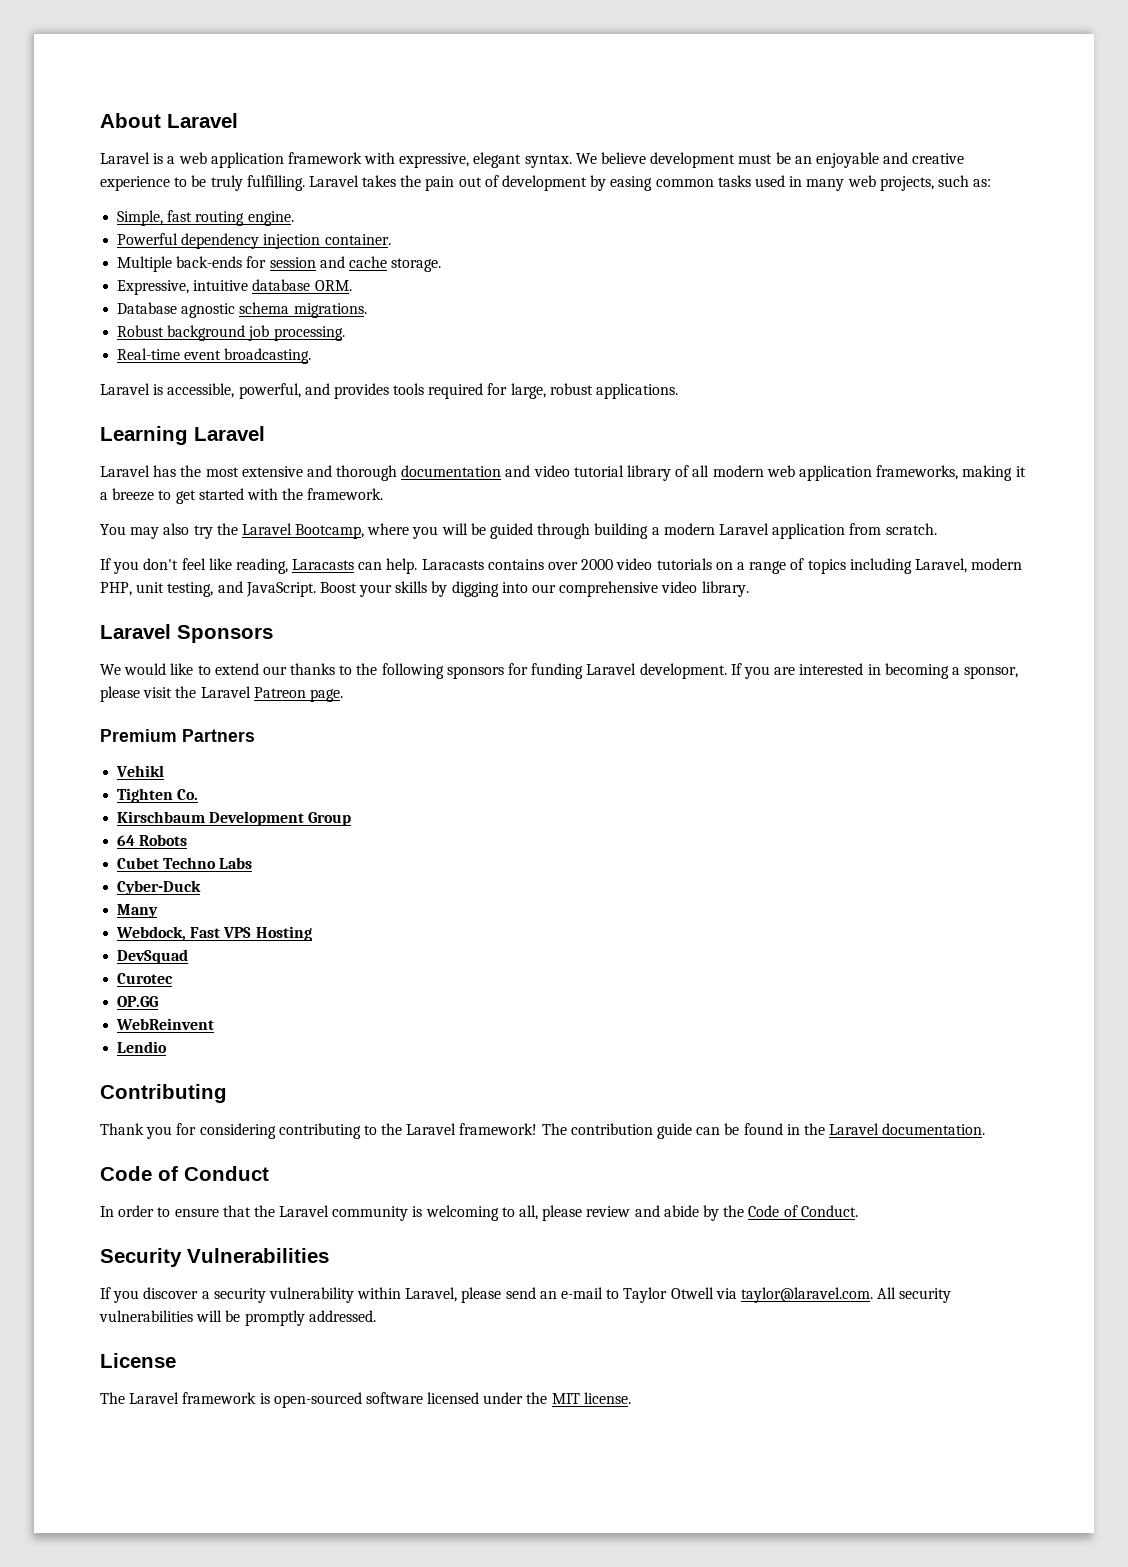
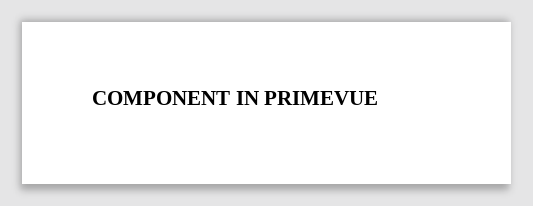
- About Laravel
- Laravel is a web application framework with expressive, elegant syntax. We believe development must be an enjoyable and creative experience to be truly fulfilling. Laravel takes the pain out of development by easing common tasks used in many web projects, such as:
- Simple, fast routing engine.
- Powerful dependency injection container.
- Multiple back-ends for session and cache storage.
- Expressive, intuitive database ORM.
- Database agnostic schema migrations.
- Robust background job processing.
- Real-time event broadcasting.
- Laravel is accessible, powerful, and provides tools required for large, robust applications.
- Learning Laravel
- Laravel has the most extensive and thorough documentation and video tutorial library of all modern web application frameworks, making it a breeze to get started with the framework.
- You may also try the Laravel Bootcamp, where you will be guided through building a modern Laravel application from scratch.
- If you don't feel like reading, Laracasts can help. Laracasts contains over 2000 video tutorials on a range of topics including Laravel, modern PHP, unit testing, and JavaScript. Boost your skills by digging into our comprehensive video library.
- Laravel Sponsors
- We would like to extend our thanks to the following sponsors for funding Laravel development. If you are interested in becoming a sponsor, please visit the Laravel Patreon page.
- Premium Partners
- Vehikl
- Tighten Co.
- Kirschbaum Development Group
- 64 Robots
- Cubet Techno Labs
- Cyber-Duck
- Many
- Webdock, Fast VPS Hosting
- DevSquad
- Curotec
- OP.GG
- WebReinvent
- Lendio
- Contributing
- Thank you for considering contributing to the Laravel framework! The contribution guide can be found in the Laravel documentation.
- Code of Conduct
- In order to ensure that the Laravel community is welcoming to all, please review and abide by the Code of Conduct.
- Security Vulnerabilities
- If you discover a security vulnerability within Laravel, please send an e-mail to Taylor Otwell via taylor@laravel.com. All security vulnerabilities will be promptly addressed.
- License
- The Laravel framework is open-sourced software licensed under the MIT license.
+ COMPONENT IN PRIMEVUE

